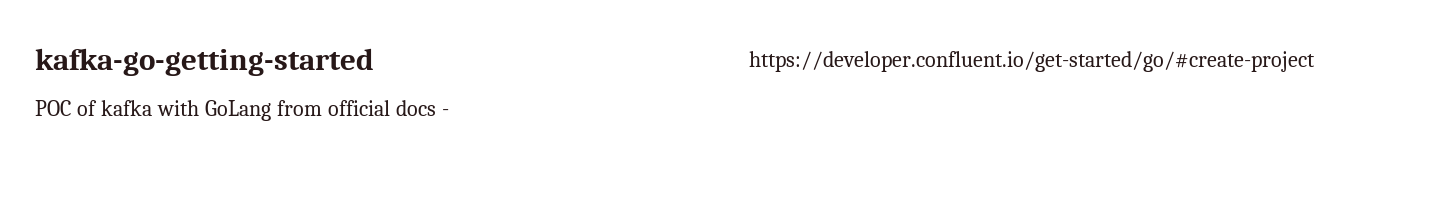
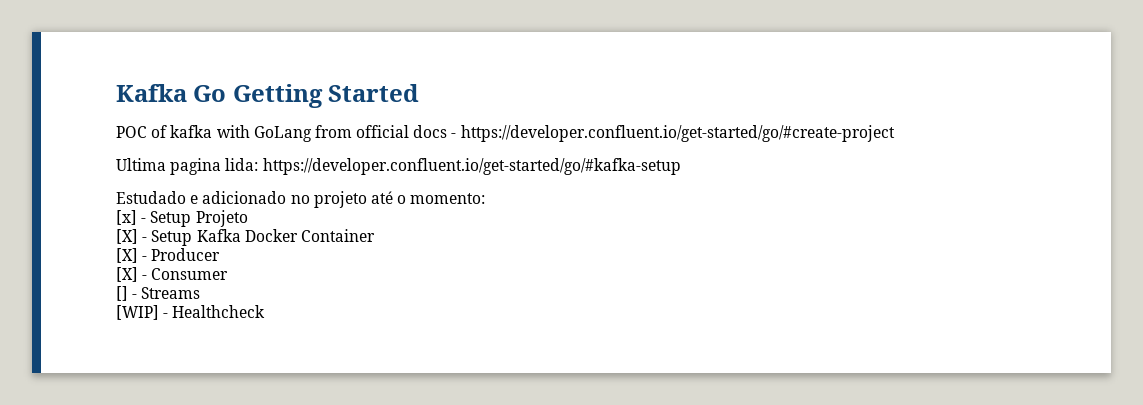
- kafka-go-getting-started
+ Kafka Go Getting Started
+ Ultima pagina lida: https://developer.confluent.io/get-started/go/#kafka-setup
+ Estudado e adicionado no projeto até o momento:
+ [x] - Setup Projeto
+ [X] - Setup Kafka Docker Container
+ [X] - Producer
+ [X] - Consumer
+ [] - Streams
+ [WIP] - Healthcheck

